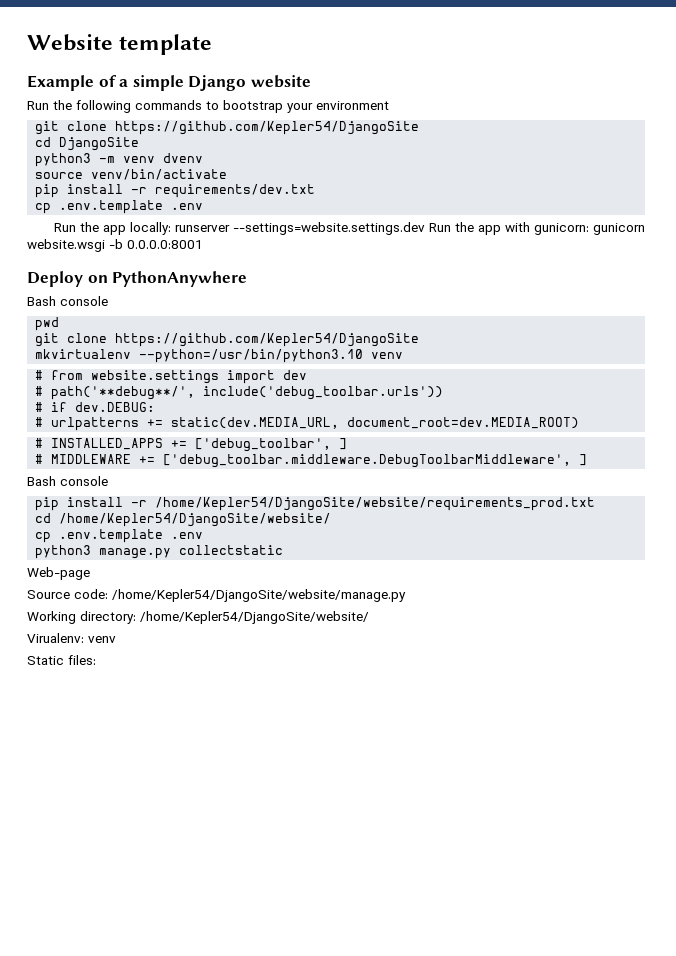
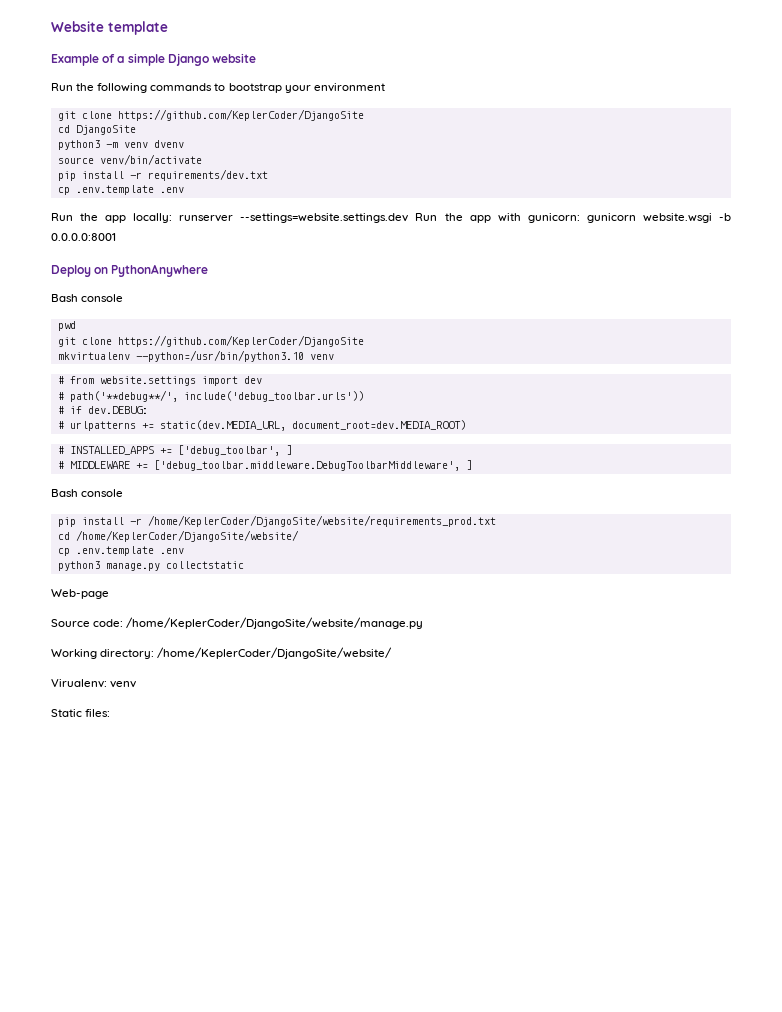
  Run the following commands to bootstrap your environment
- git clone https://github.com/Kepler54/DjangoSite
+ git clone https://github.com/KeplerCoder/DjangoSite
  pwd
- git clone https://github.com/Kepler54/DjangoSite
+ git clone https://github.com/KeplerCoder/DjangoSite
- pip install -r /home/Kepler54/DjangoSite/website/requirements_prod.txt
- cd /home/Kepler54/DjangoSite/website/
+ pip install -r /home/KeplerCoder/DjangoSite/website/requirements_prod.txt
+ cd /home/KeplerCoder/DjangoSite/website/
- Source code: /home/Kepler54/DjangoSite/website/manage.py
+ Source code: /home/KeplerCoder/DjangoSite/website/manage.py
- Working directory: /home/Kepler54/DjangoSite/website/
+ Working directory: /home/KeplerCoder/DjangoSite/website/

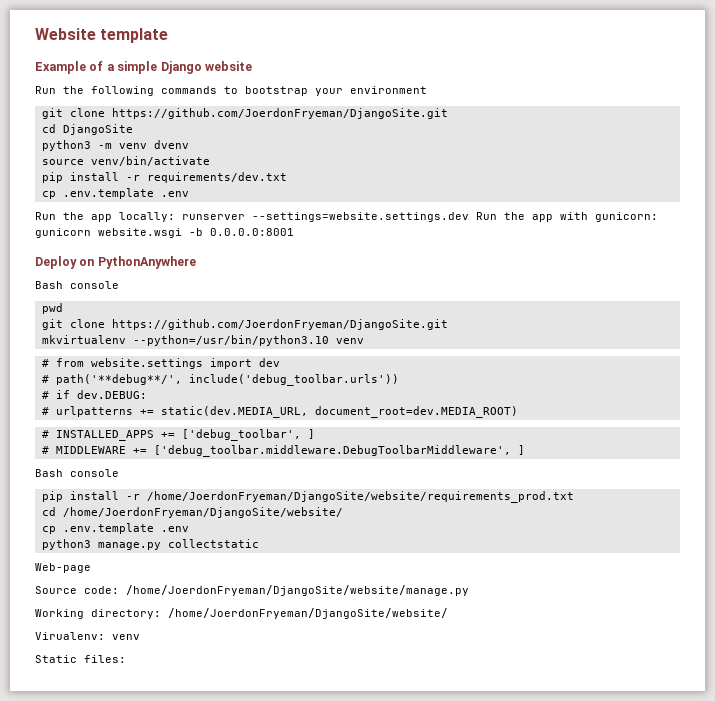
  Run the following commands to bootstrap your environment
- git clone https://github.com/KeplerCoder/DjangoSite
+ git clone https://github.com/JoerdonFryeman/DjangoSite.git
  pwd
- git clone https://github.com/KeplerCoder/DjangoSite
+ git clone https://github.com/JoerdonFryeman/DjangoSite.git
- pip install -r /home/KeplerCoder/DjangoSite/website/requirements_prod.txt
- cd /home/KeplerCoder/DjangoSite/website/
+ pip install -r /home/JoerdonFryeman/DjangoSite/website/requirements_prod.txt
+ cd /home/JoerdonFryeman/DjangoSite/website/
- Source code: /home/KeplerCoder/DjangoSite/website/manage.py
+ Source code: /home/JoerdonFryeman/DjangoSite/website/manage.py
- Working directory: /home/KeplerCoder/DjangoSite/website/
+ Working directory: /home/JoerdonFryeman/DjangoSite/website/

